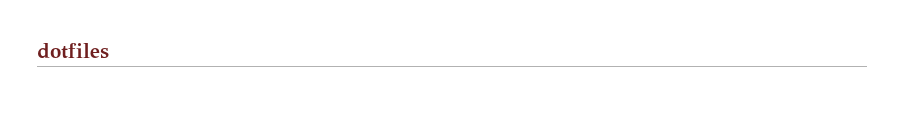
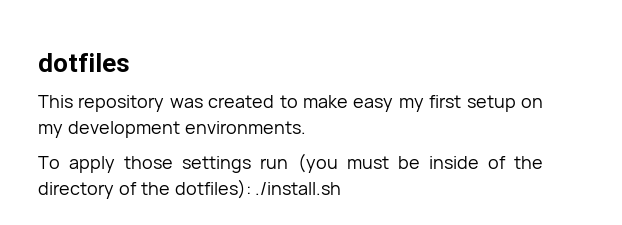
+ This repository was created to make easy my first setup on my development environments.
+ To apply those settings run (you must be inside of the directory of the dotfiles): ./install.sh

